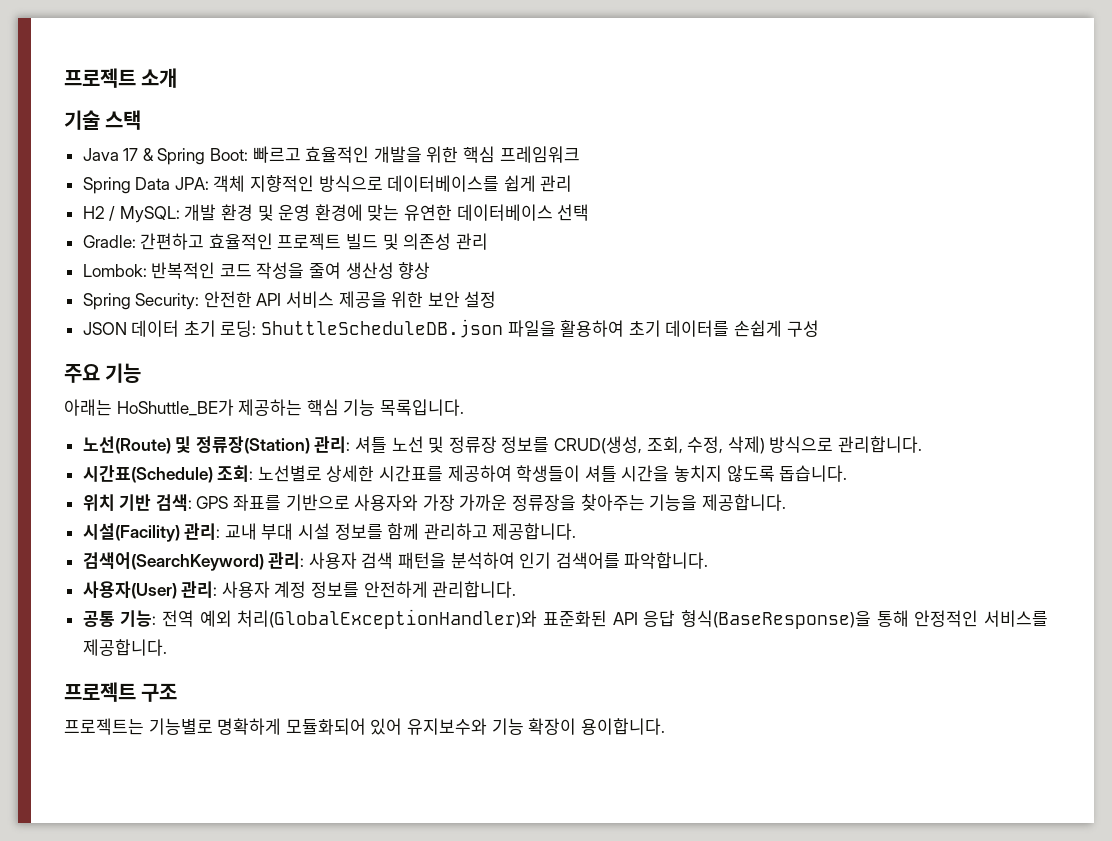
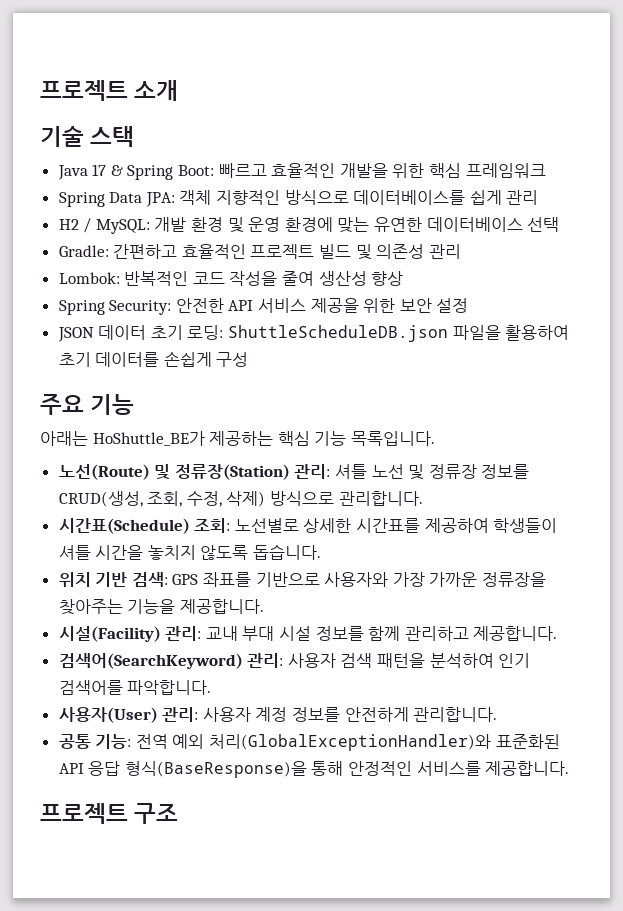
- 프로젝트는 기능별로 명확하게 모듈화되어 있어 유지보수와 기능 확장이 용이합니다.

